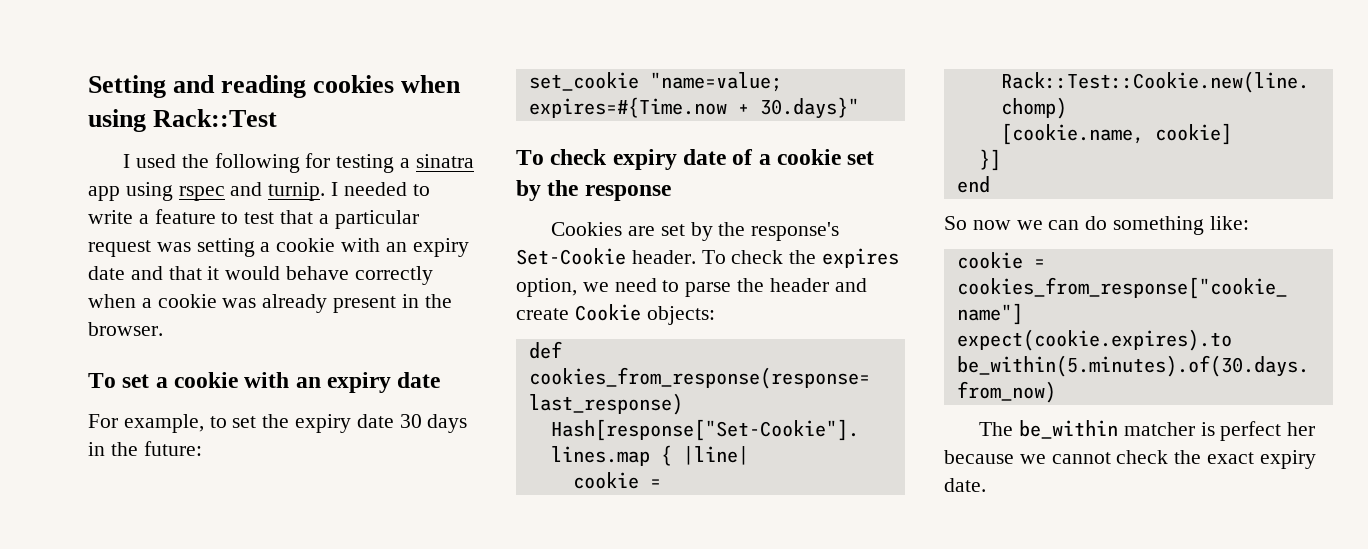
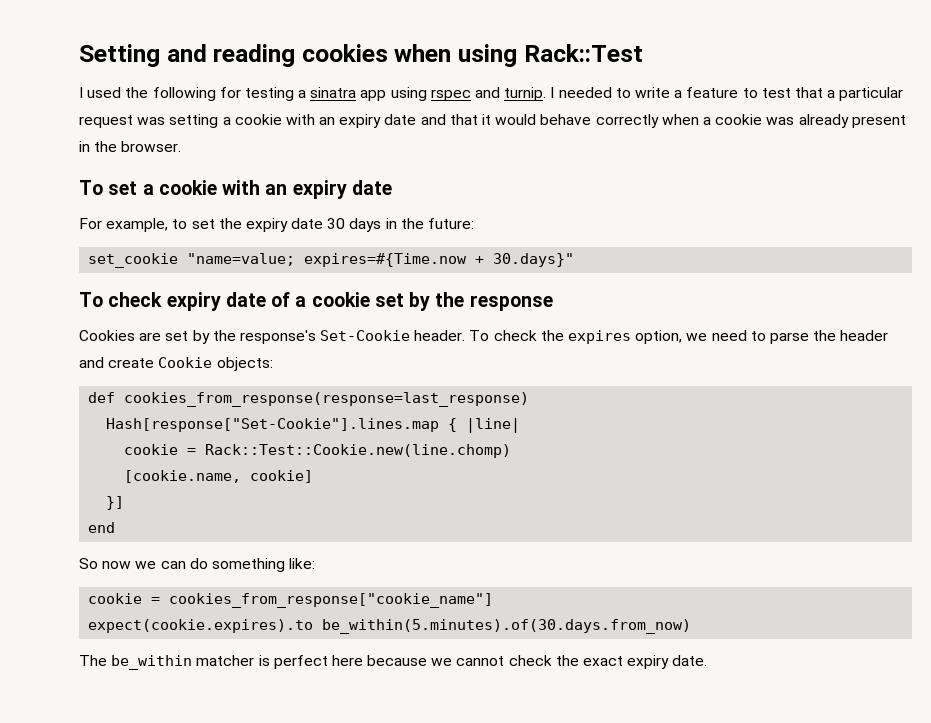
- The be_within matcher is perfect her because we cannot check the exact expiry date.
+ The be_within matcher is perfect here because we cannot check the exact expiry date.

